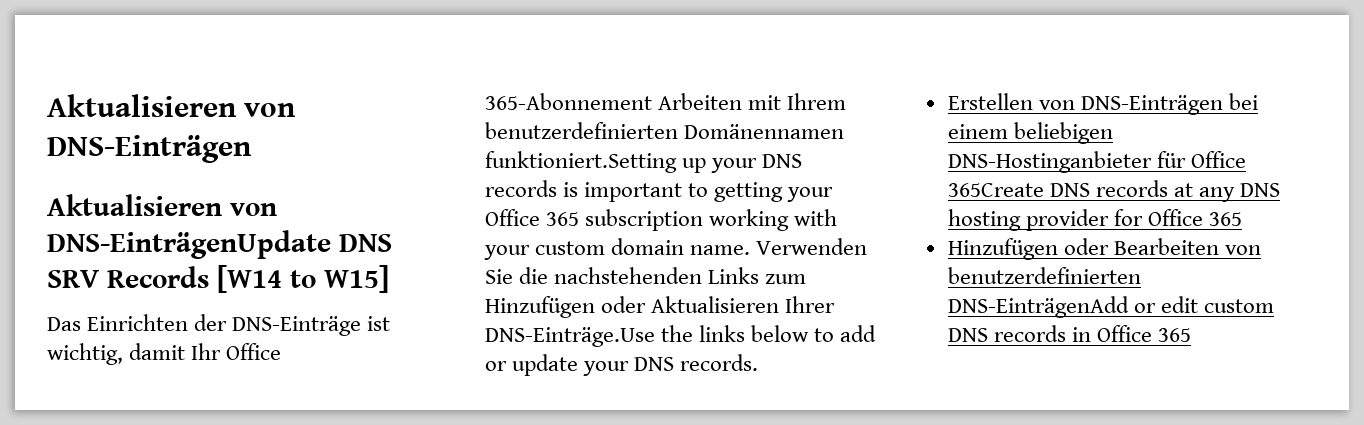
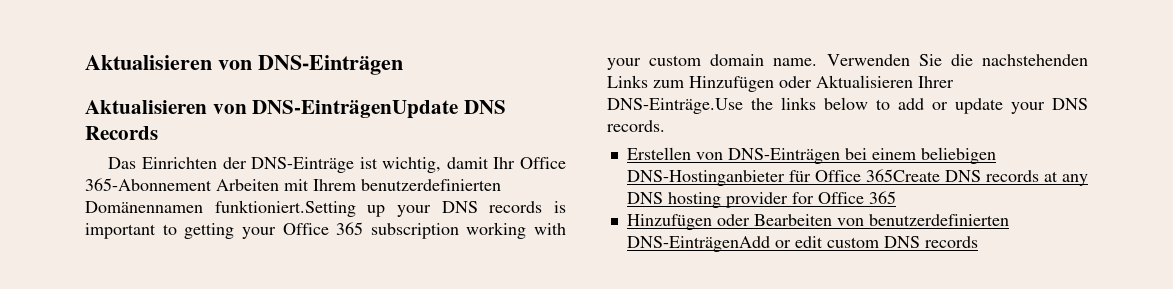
- Aktualisieren von DNS-EinträgenUpdate DNS SRV Records [W14 to W15]
+ Aktualisieren von DNS-EinträgenUpdate DNS Records
- Hinzufügen oder Bearbeiten von benutzerdefinierten DNS-EinträgenAdd or edit custom DNS records in Office 365
+ Hinzufügen oder Bearbeiten von benutzerdefinierten DNS-EinträgenAdd or edit custom DNS records

